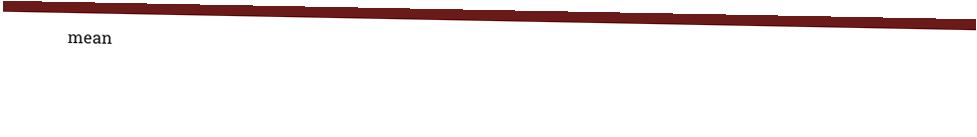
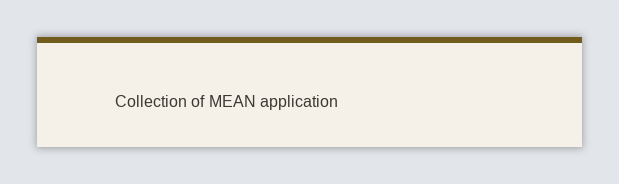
- mean
+ Collection of MEAN application

